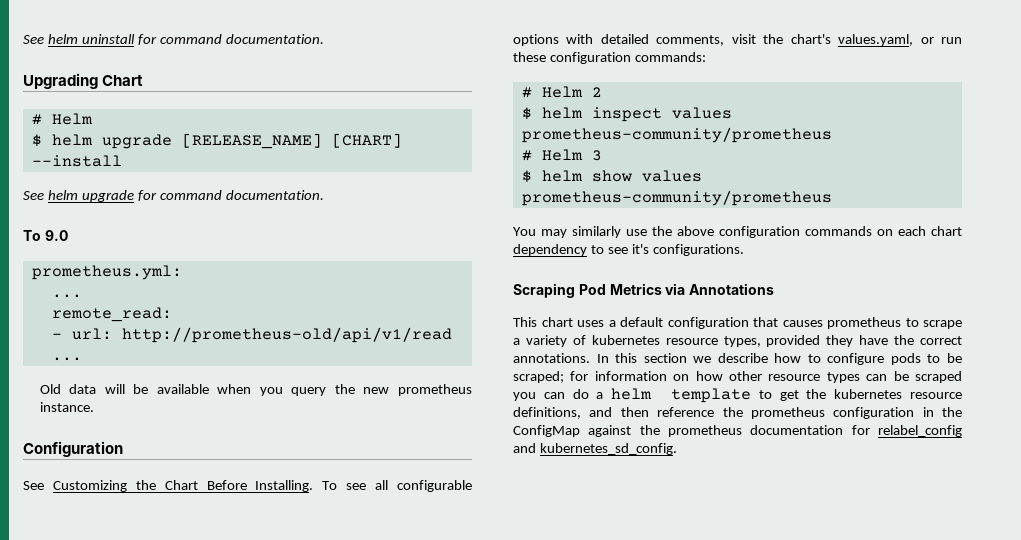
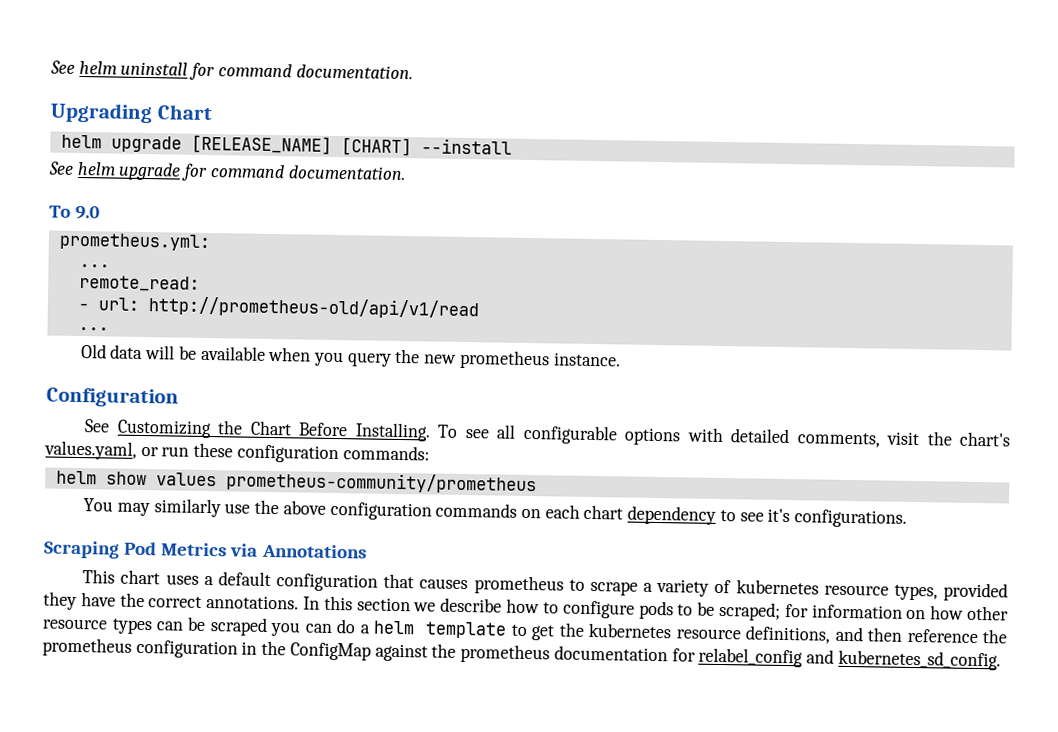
  Upgrading Chart
- # Helm
- $ helm upgrade [RELEASE_NAME] [CHART] --install
+ helm upgrade [RELEASE_NAME] [CHART] --install
- # Helm 2
- $ helm inspect values prometheus-community/prometheus
- # Helm 3
- $ helm show values prometheus-community/prometheus
+ helm show values prometheus-community/prometheus

